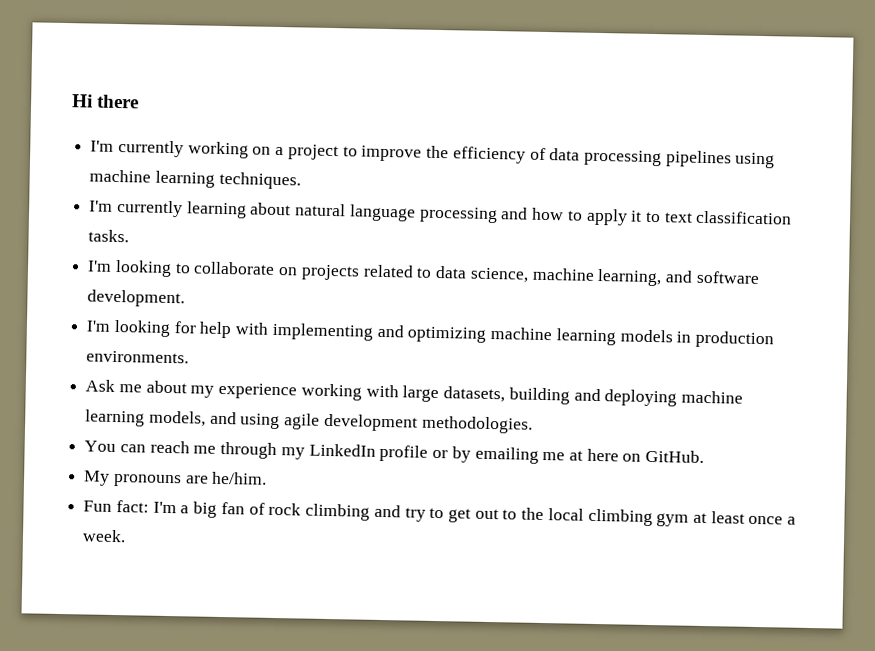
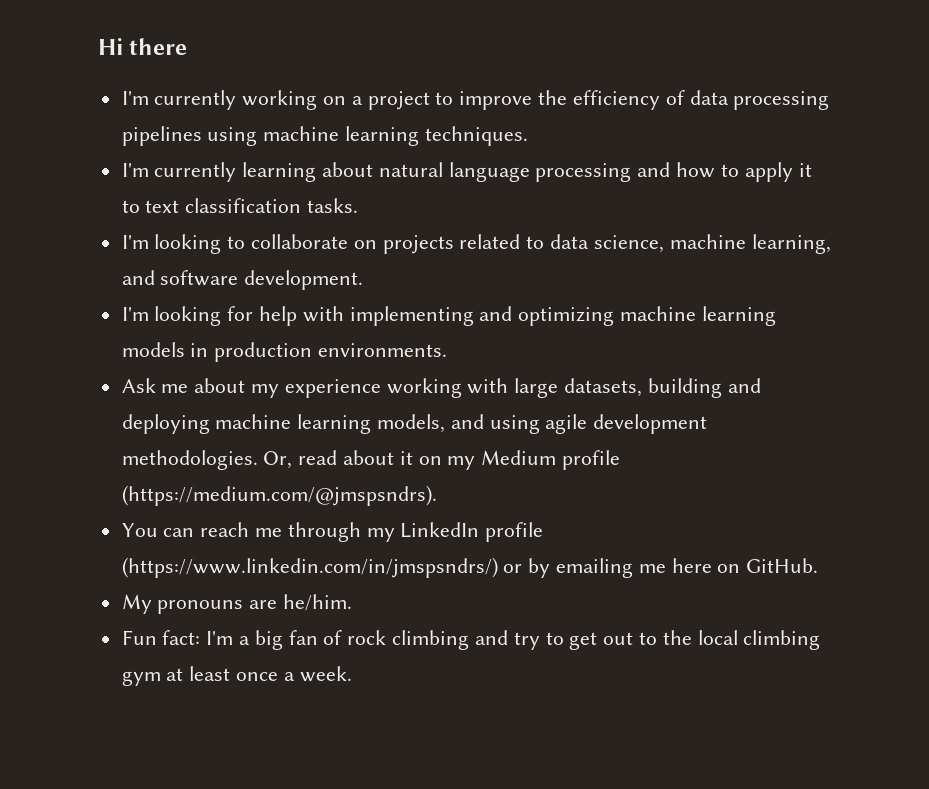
+ Or, read about it on my Medium profile (https://medium.com/@jmspsndrs).
- You can reach me through my LinkedIn profile or by emailing me at here on GitHub.
+ You can reach me through my LinkedIn profile (https://www.linkedin.com/in/jmspsndrs/) or by emailing me here on GitHub.

